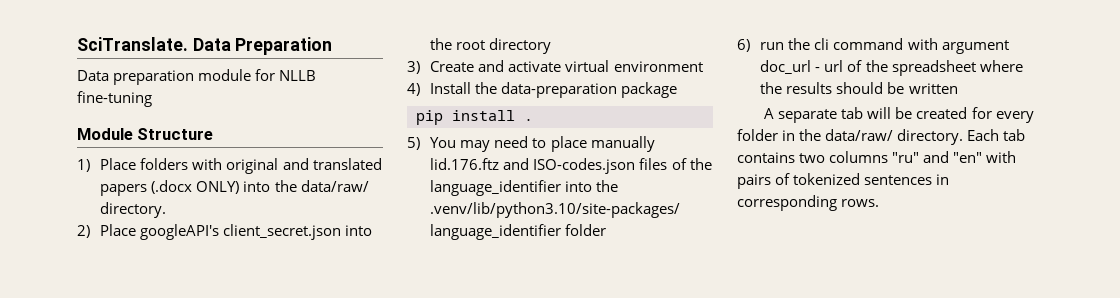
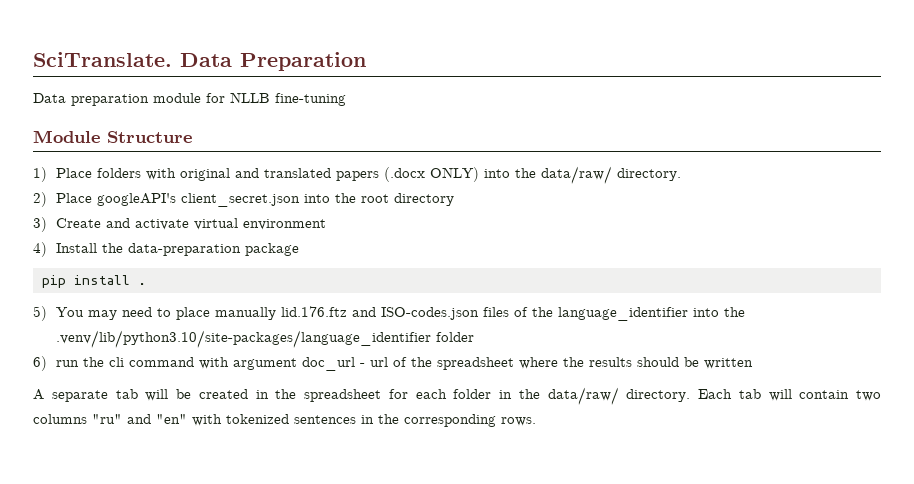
- A separate tab will be created for every folder in the data/raw/ directory.
+ A separate tab will be created in the spreadsheet for each folder in the data/raw/ directory.
- Each tab contains two columns "ru" and "en" with pairs of tokenized sentences in corresponding rows.
+ Each tab will contain two columns "ru" and "en" with tokenized sentences in the corresponding rows.

